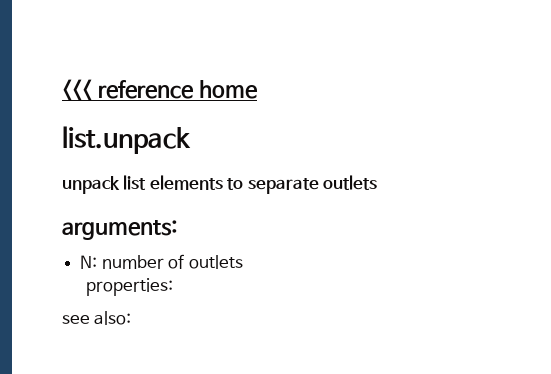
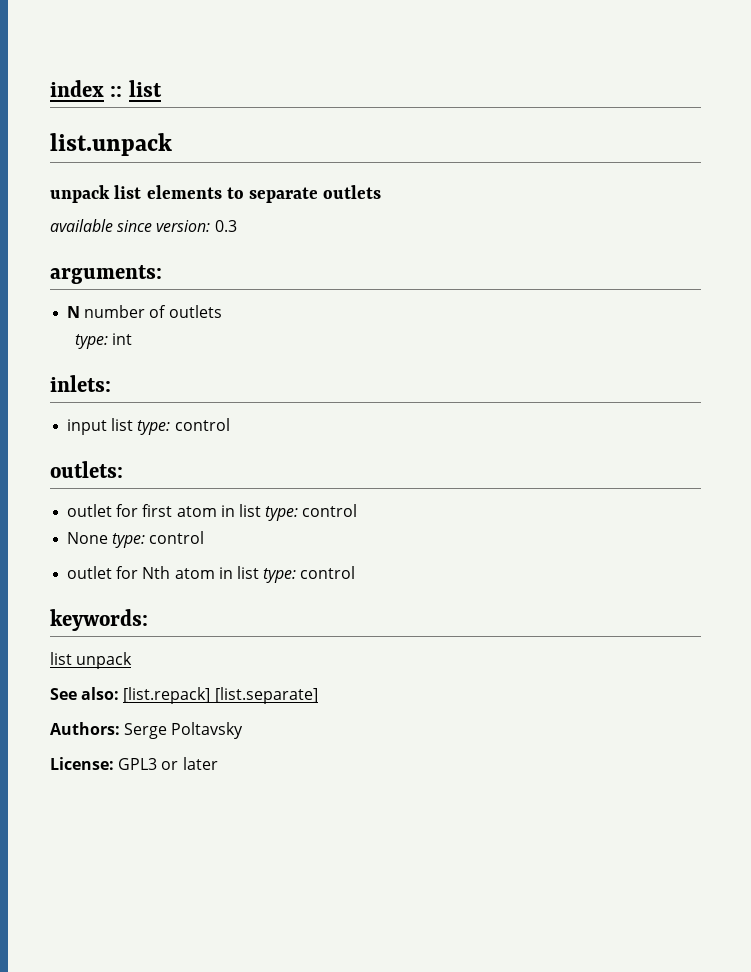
- <<< reference home
+ index :: list
+ available since version: 0.3
- N: number of outlets
+ N number of outlets
- properties:
- see also:
+ type: int
+ inlets:
+ input list type: control
+ outlets:
+ outlet for first atom in list type: control
+ None type: control
+ outlet for Nth atom in list type: control
+ keywords:
+ list unpack
+ See also: [list.repack] [list.separate]
+ Authors: Serge Poltavsky
+ License: GPL3 or later

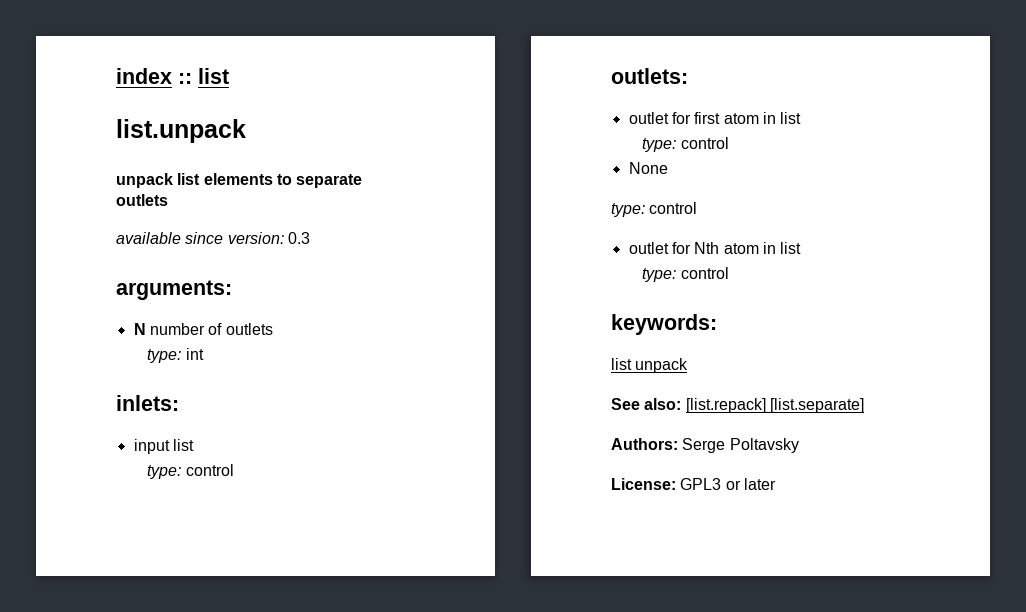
- input list type: control
+ input list
+ type: control
- outlet for first atom in list type: control
+ outlet for first atom in list
+ type: control
- None type: control
+ None
+ type: control
- outlet for Nth atom in list type: control
+ outlet for Nth atom in list
+ type: control

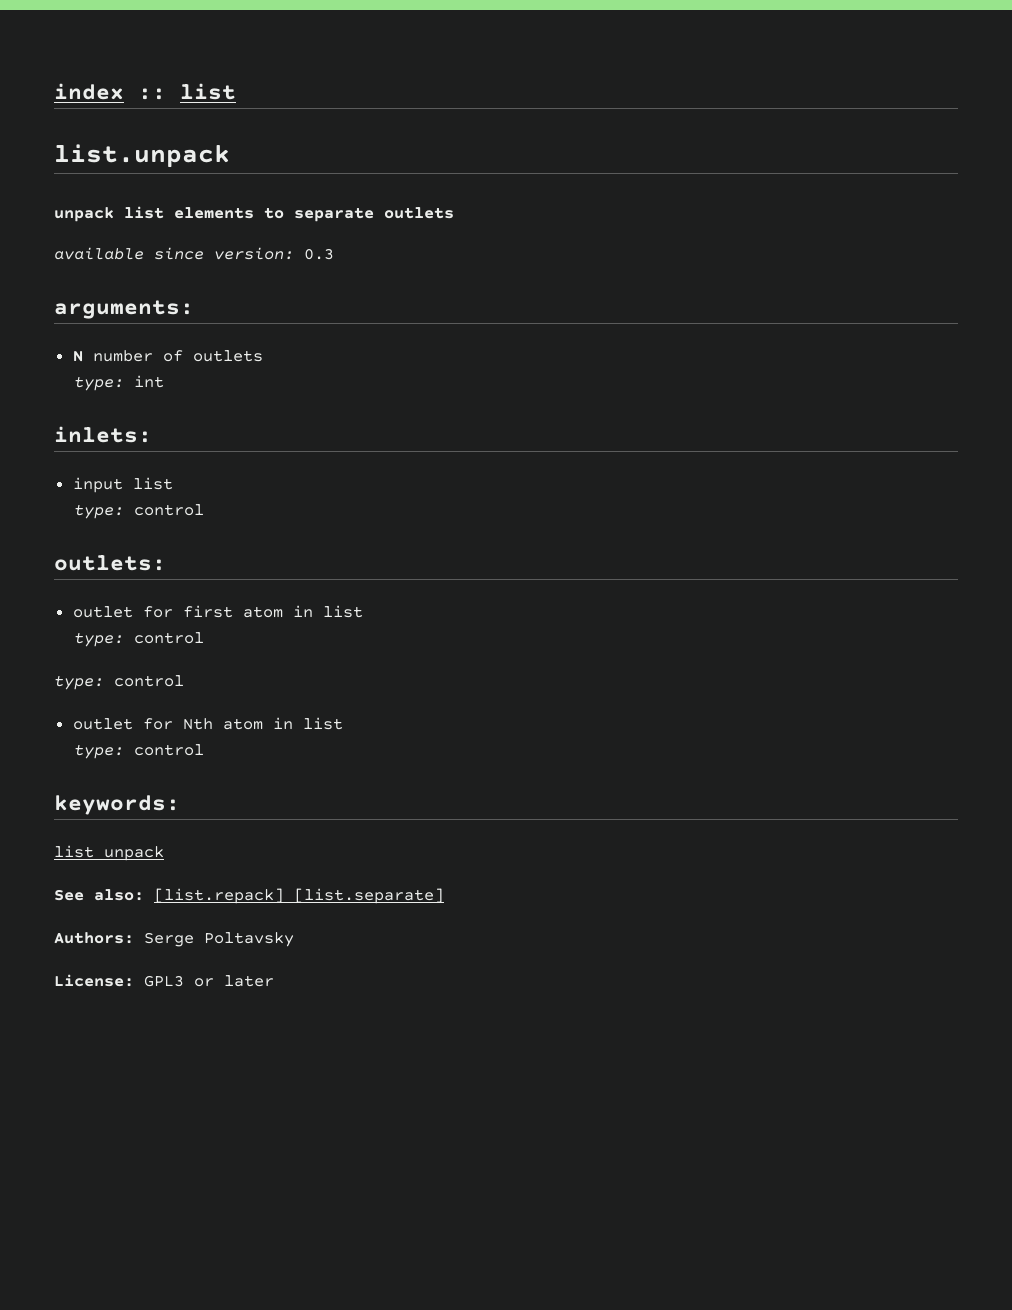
- None

